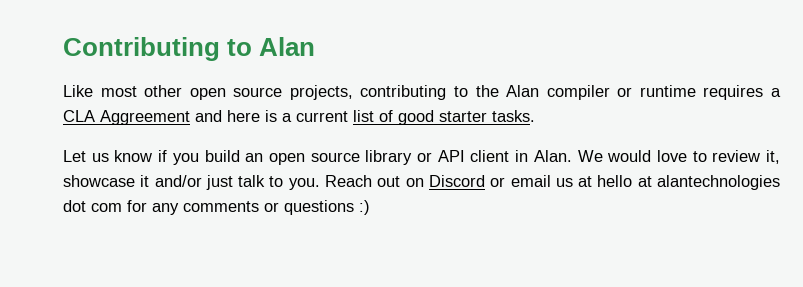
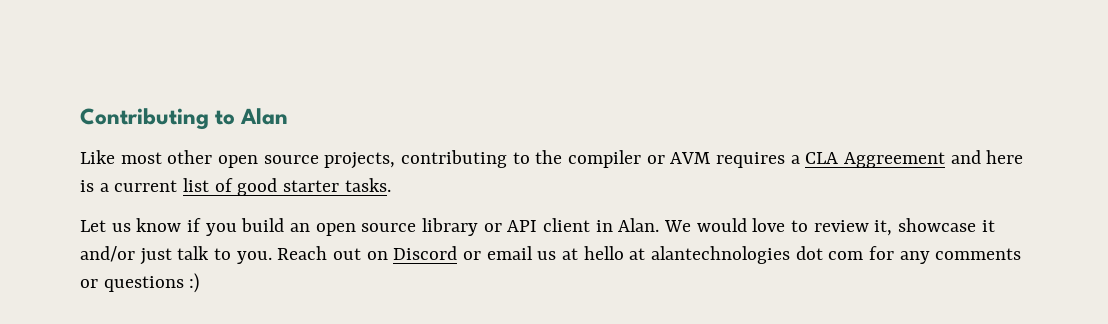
- Like most other open source projects, contributing to the Alan compiler or runtime requires a CLA Aggreement and here is a current list of good starter tasks.
+ Like most other open source projects, contributing to the compiler or AVM requires a CLA Aggreement and here is a current list of good starter tasks.

